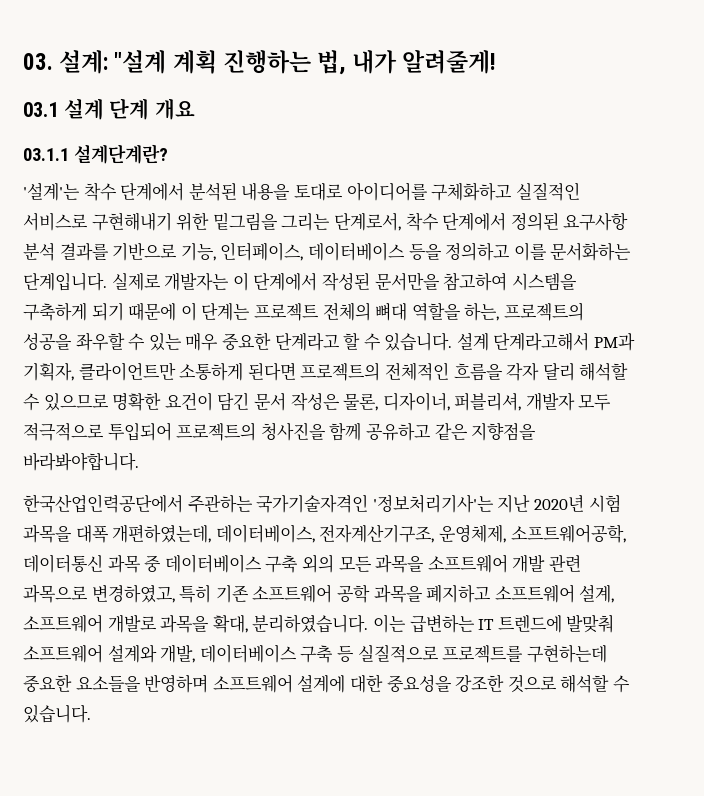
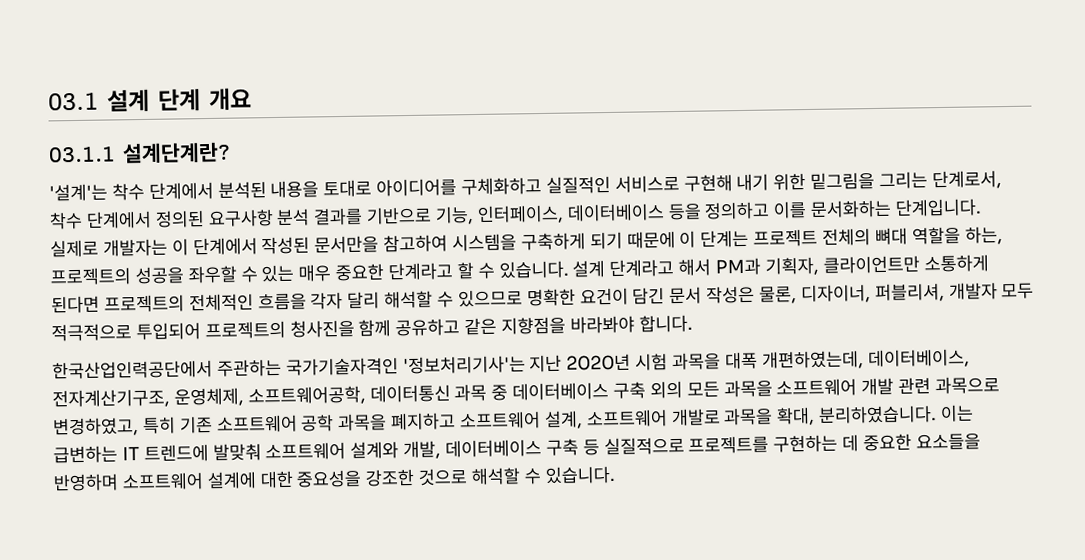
- 03. 설계: "설계 계획 진행하는 법, 내가 알려줄게!
- '설계'는 착수 단계에서 분석된 내용을 토대로 아이디어를 구체화하고 실질적인 서비스로 구현해내기 위한 밑그림을 그리는 단계로서, 착수 단계에서 정의된 요구사항 분석 결과를 기반으로 기능, 인터페이스, 데이터베이스 등을 정의하고 이를 문서화하는 단계입니다.
+ '설계'는 착수 단계에서 분석된 내용을 토대로 아이디어를 구체화하고 실질적인 서비스로 구현해 내기 위한 밑그림을 그리는 단계로서, 착수 단계에서 정의된 요구사항 분석 결과를 기반으로 기능, 인터페이스, 데이터베이스 등을 정의하고 이를 문서화하는 단계입니다.
- 설계 단계라고해서 PM과 기획자, 클라이언트만 소통하게 된다면 프로젝트의 전체적인 흐름을 각자 달리 해석할 수 있으므로 명확한 요건이 담긴 문서 작성은 물론, 디자이너, 퍼블리셔, 개발자 모두 적극적으로 투입되어 프로젝트의 청사진을 함께 공유하고 같은 지향점을 바라봐야합니다.
+ 설계 단계라고 해서 PM과 기획자, 클라이언트만 소통하게 된다면 프로젝트의 전체적인 흐름을 각자 달리 해석할 수 있으므로 명확한 요건이 담긴 문서 작성은 물론, 디자이너, 퍼블리셔, 개발자 모두 적극적으로 투입되어 프로젝트의 청사진을 함께 공유하고 같은 지향점을 바라봐야 합니다.
- 이는 급변하는 IT 트렌드에 발맞춰 소프트웨어 설계와 개발, 데이터베이스 구축 등 실질적으로 프로젝트를 구현하는데 중요한 요소들을 반영하며 소프트웨어 설계에 대한 중요성을 강조한 것으로 해석할 수 있습니다.
+ 이는 급변하는 IT 트렌드에 발맞춰 소프트웨어 설계와 개발, 데이터베이스 구축 등 실질적으로 프로젝트를 구현하는 데 중요한 요소들을 반영하며 소프트웨어 설계에 대한 중요성을 강조한 것으로 해석할 수 있습니다.

